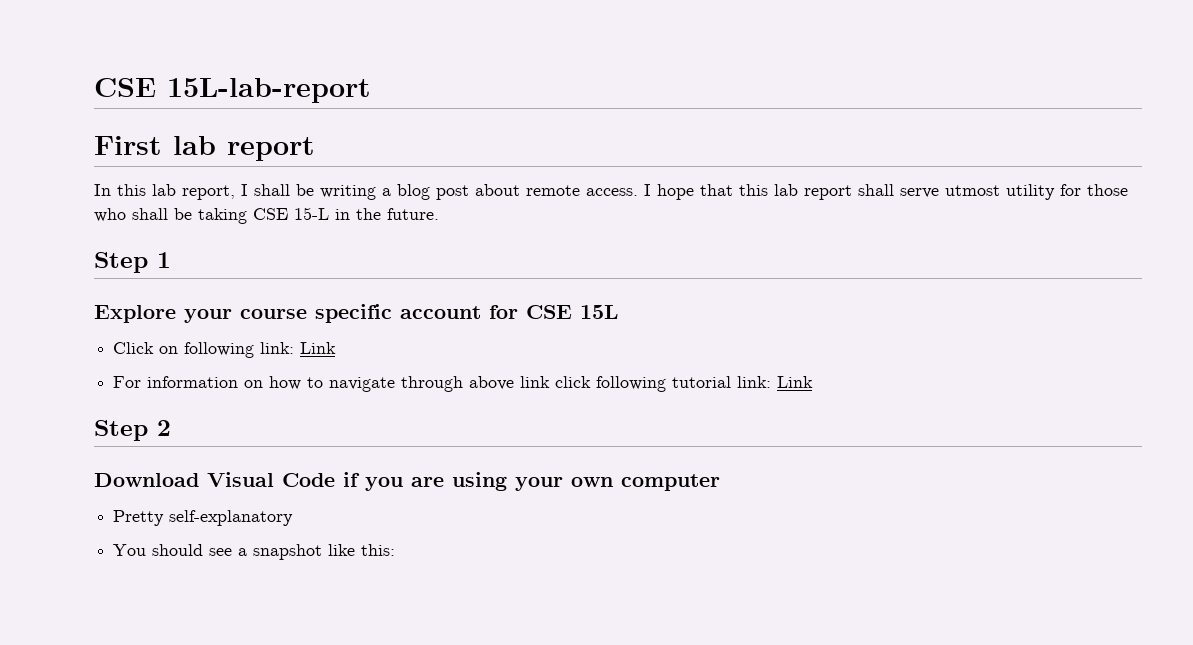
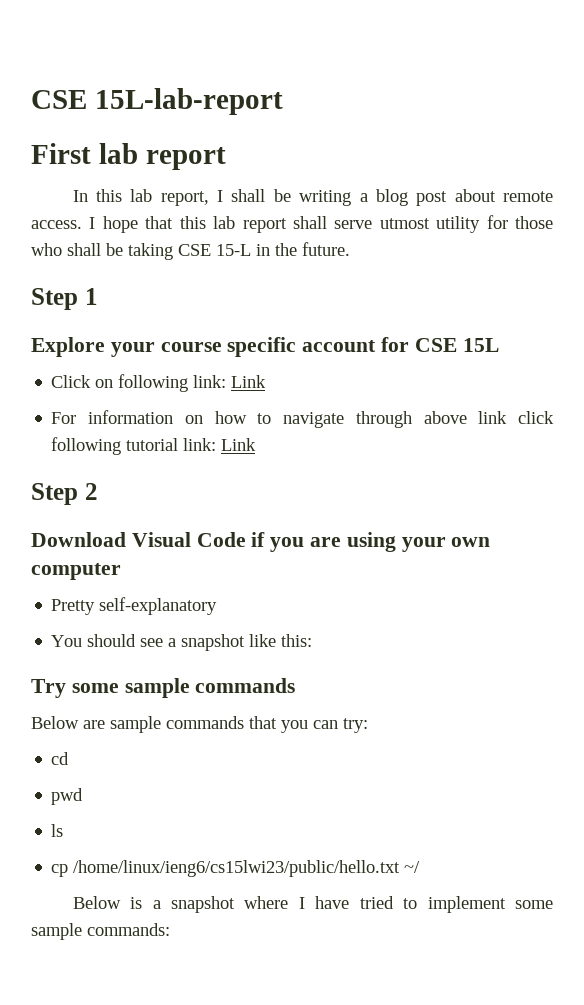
+ Try some sample commands
+ Below are sample commands that you can try:
+ cd
+ pwd
+ ls
+ cp /home/linux/ieng6/cs15lwi23/public/hello.txt ~/
+ Below is a snapshot where I have tried to implement some sample commands:

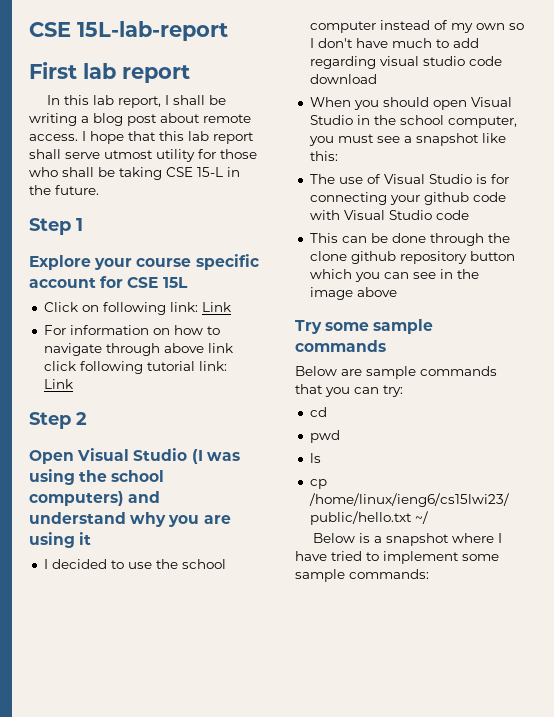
- Download Visual Code if you are using your own computer
- Pretty self-explanatory
- You should see a snapshot like this:
+ Open Visual Studio (I was using the school computers) and understand why you are using it
+ I decided to use the school computer instead of my own so I don't have much to add regarding visual studio code download
+ When you should open Visual Studio in the school computer, you must see a snapshot like this:
+ The use of Visual Studio is for connecting your github code with Visual Studio code
+ This can be done through the clone github repository button which you can see in the image above

